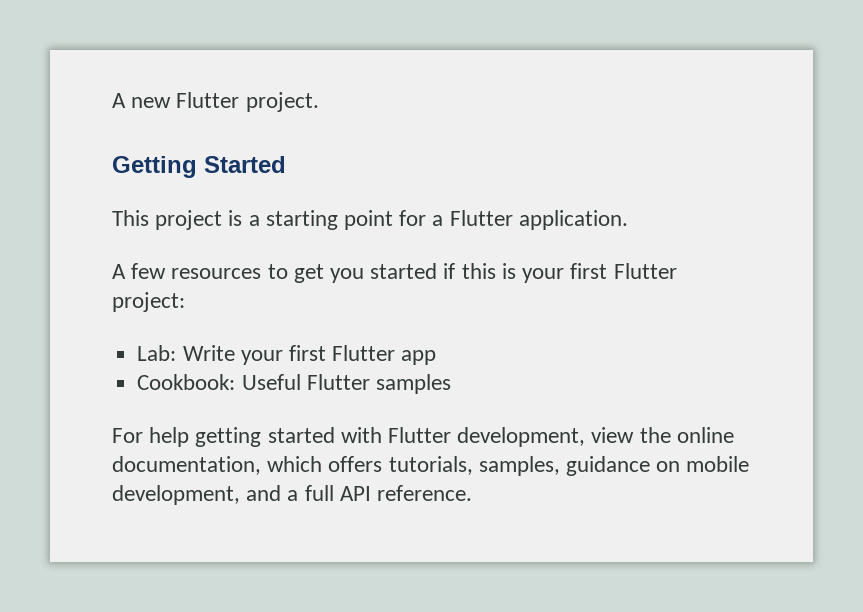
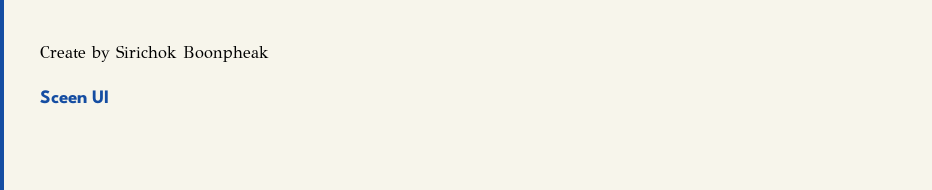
- A new Flutter project.
- Getting Started
- This project is a starting point for a Flutter application.
- A few resources to get you started if this is your first Flutter project:
- Lab: Write your first Flutter app
- Cookbook: Useful Flutter samples
- For help getting started with Flutter development, view the online documentation, which offers tutorials, samples, guidance on mobile development, and a full API reference.
+ Create by Sirichok Boonpheak
+ Sceen UI

